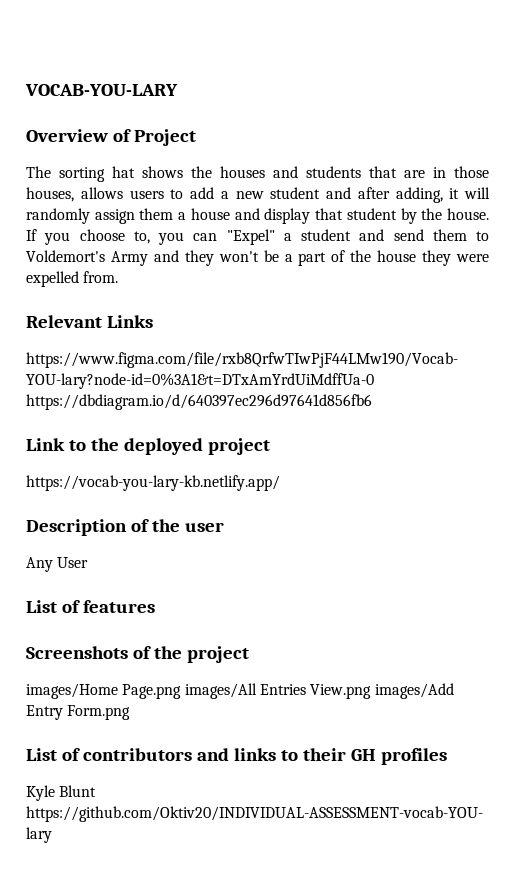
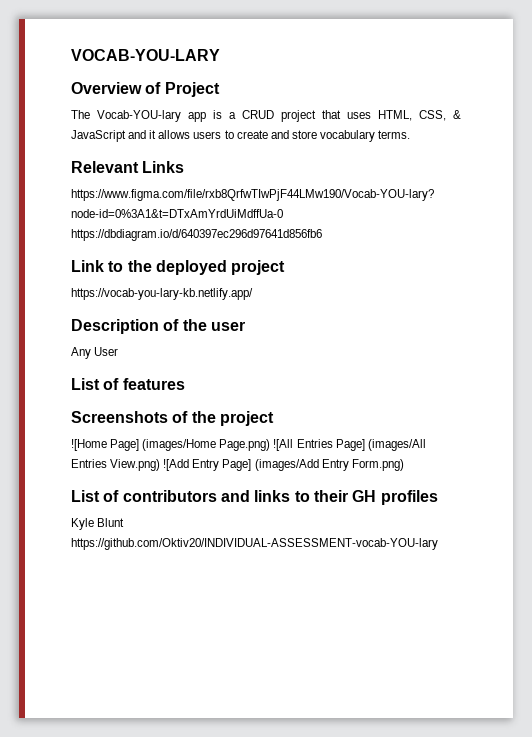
- The sorting hat shows the houses and students that are in those houses, allows users to add a new student and after adding, it will randomly assign them a house and display that student by the house. If you choose to, you can "Expel" a student and send them to Voldemort's Army and they won't be a part of the house they were expelled from.
+ The Vocab-YOU-lary app is a CRUD project that uses HTML, CSS, & JavaScript and it allows users to create and store vocabulary terms.
- images/Home Page.png images/All Entries View.png images/Add Entry Form.png
+ ![Home Page] (images/Home Page.png) ![All Entries Page] (images/All Entries View.png) ![Add Entry Page] (images/Add Entry Form.png)

